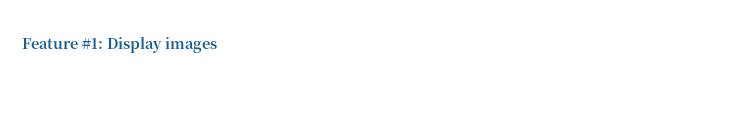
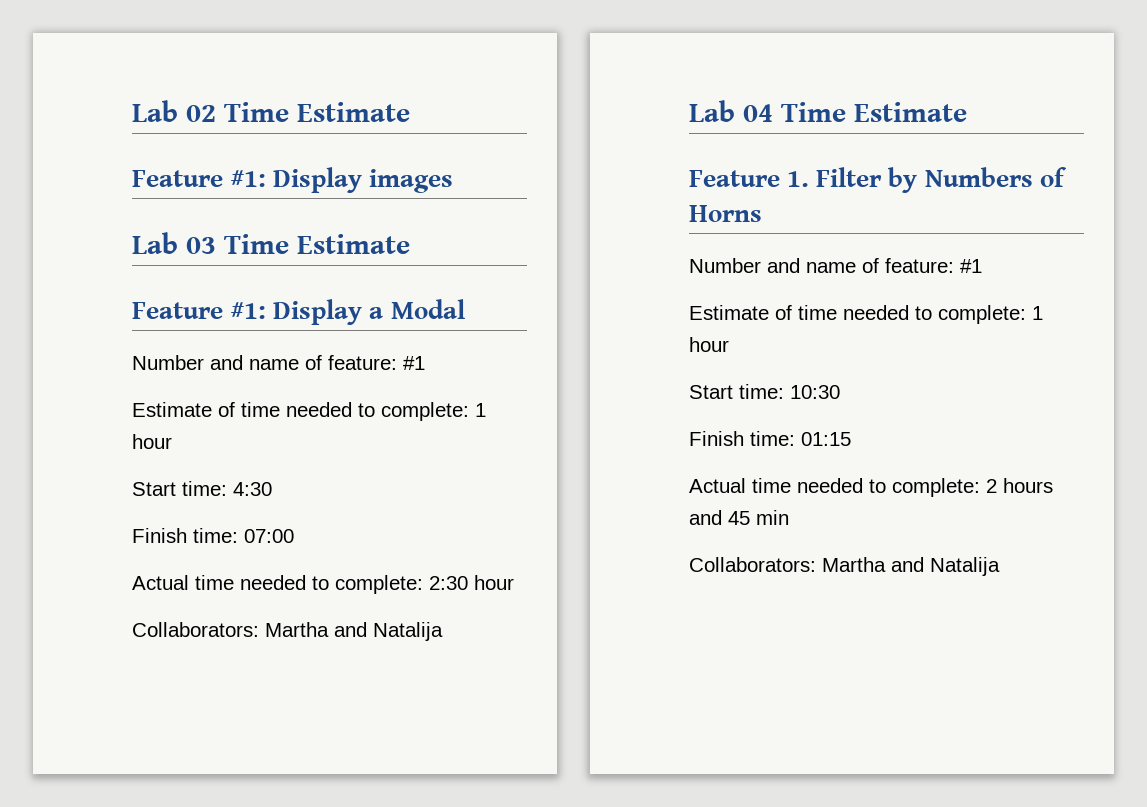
+ Lab 02 Time Estimate
+ Lab 03 Time Estimate
+ Feature #1: Display a Modal
+ Number and name of feature: #1
+ Estimate of time needed to complete: 1 hour
+ Start time: 4:30
+ Finish time: 07:00
+ Actual time needed to complete: 2:30 hour
+ Collaborators: Martha and Natalija
+ Lab 04 Time Estimate
+ Feature 1. Filter by Numbers of Horns
+ Number and name of feature: #1
+ Estimate of time needed to complete: 1 hour
+ Start time: 10:30
+ Finish time: 01:15
+ Actual time needed to complete: 2 hours and 45 min
+ Collaborators: Martha and Natalija

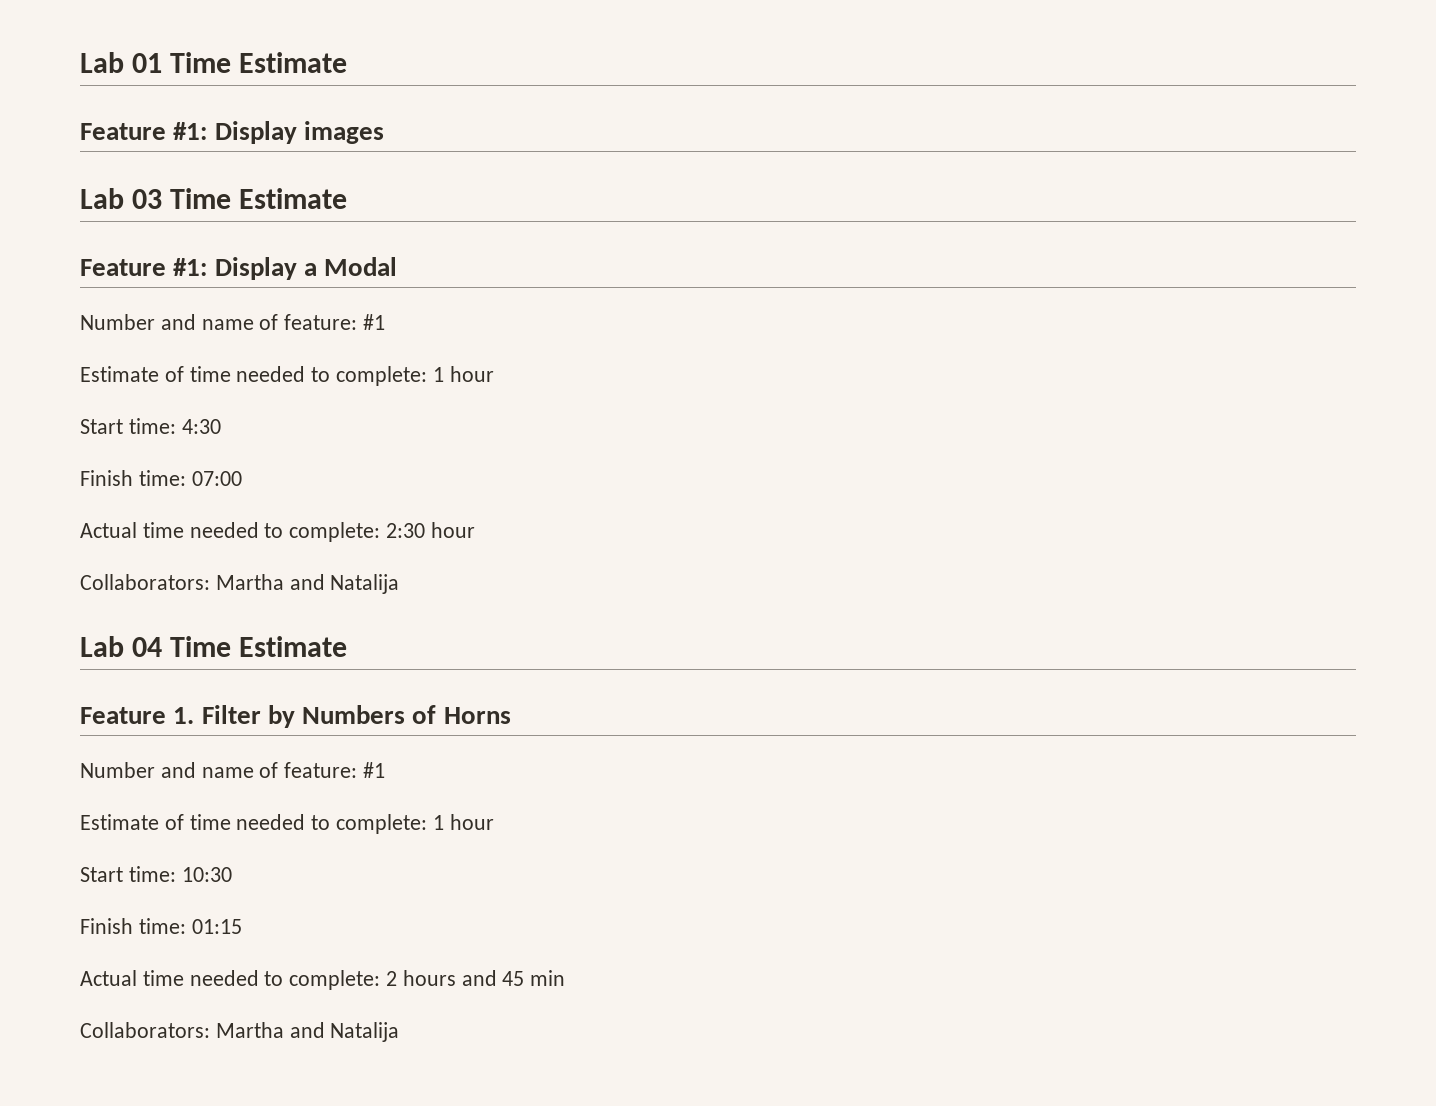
- Lab 02 Time Estimate
+ Lab 01 Time Estimate

